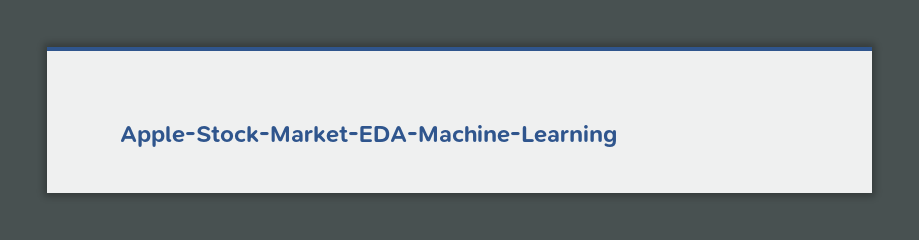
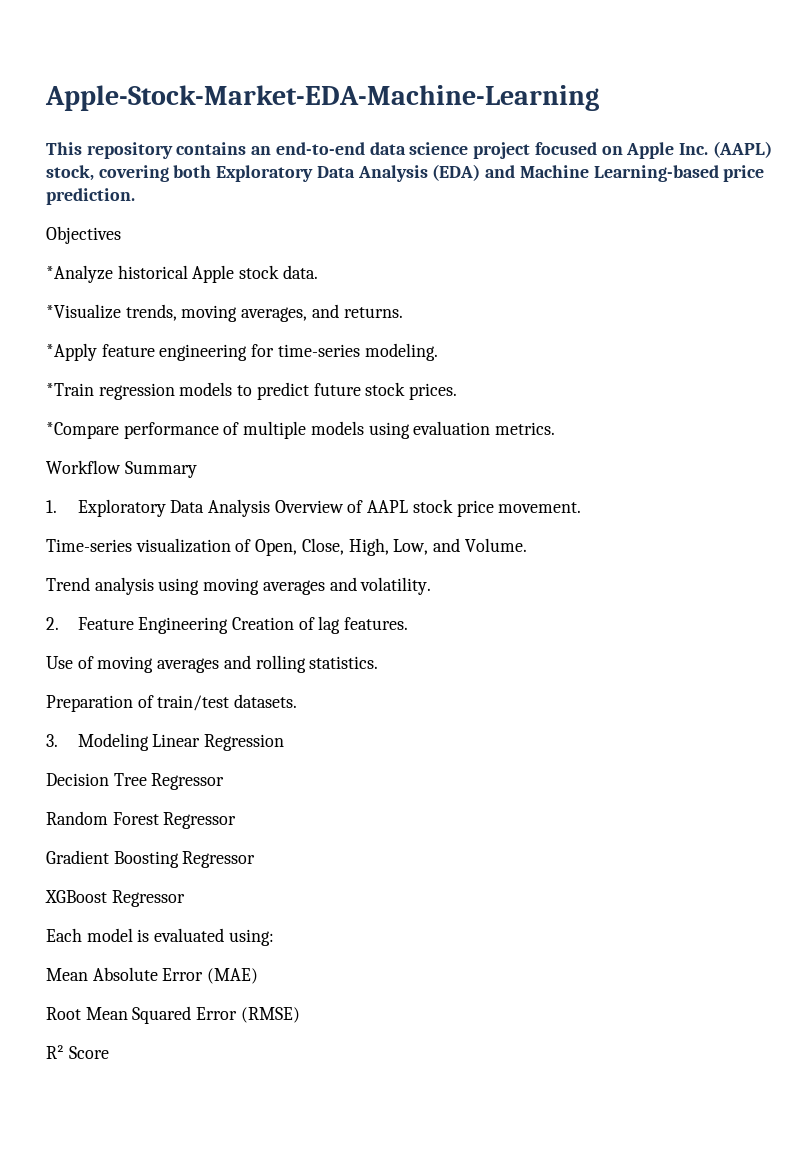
+ This repository contains an end-to-end data science project focused on Apple Inc. (AAPL) stock, covering both Exploratory Data Analysis (EDA) and Machine Learning-based price prediction.
+ Objectives
+ *Analyze historical Apple stock data.
+ *Visualize trends, moving averages, and returns.
+ *Apply feature engineering for time-series modeling.
+ *Train regression models to predict future stock prices.
+ *Compare performance of multiple models using evaluation metrics.
+ Workflow Summary
+ 1. Exploratory Data Analysis Overview of AAPL stock price movement.
+ Time-series visualization of Open, Close, High, Low, and Volume.
+ Trend analysis using moving averages and volatility.
+ 2. Feature Engineering Creation of lag features.
+ Use of moving averages and rolling statistics.
+ Preparation of train/test datasets.
+ 3. Modeling Linear Regression
+ Decision Tree Regressor
+ Random Forest Regressor
+ Gradient Boosting Regressor
+ XGBoost Regressor
+ Each model is evaluated using:
+ Mean Absolute Error (MAE)
+ Root Mean Squared Error (RMSE)
+ R² Score

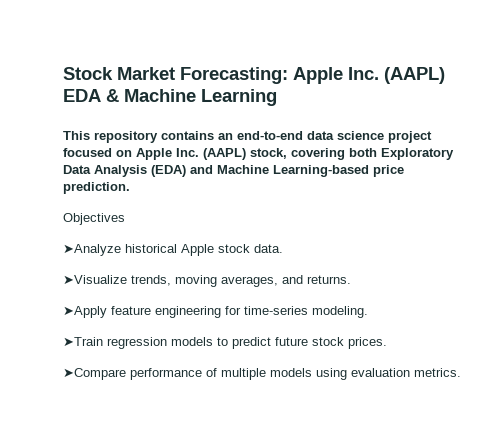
- Apple-Stock-Market-EDA-Machine-Learning
+ Stock Market Forecasting: Apple Inc. (AAPL) EDA & Machine Learning
- *Analyze historical Apple stock data.
+ ➤Analyze historical Apple stock data.
- *Visualize trends, moving averages, and returns.
+ ➤Visualize trends, moving averages, and returns.
- *Apply feature engineering for time-series modeling.
+ ➤Apply feature engineering for time-series modeling.
- *Train regression models to predict future stock prices.
+ ➤Train regression models to predict future stock prices.
- *Compare performance of multiple models using evaluation metrics.
+ ➤Compare performance of multiple models using evaluation metrics.
- Workflow Summary
- 1. Exploratory Data Analysis Overview of AAPL stock price movement.
- Time-series visualization of Open, Close, High, Low, and Volume.
- Trend analysis using moving averages and volatility.
- 2. Feature Engineering Creation of lag features.
- Use of moving averages and rolling statistics.
- Preparation of train/test datasets.
- 3. Modeling Linear Regression
- Decision Tree Regressor
- Random Forest Regressor
- Gradient Boosting Regressor
- XGBoost Regressor
- Each model is evaluated using:
- Mean Absolute Error (MAE)
- Root Mean Squared Error (RMSE)
- R² Score

